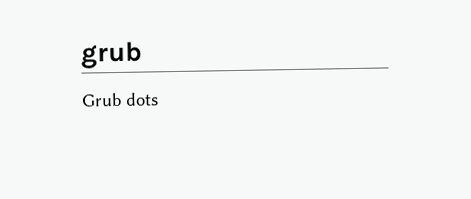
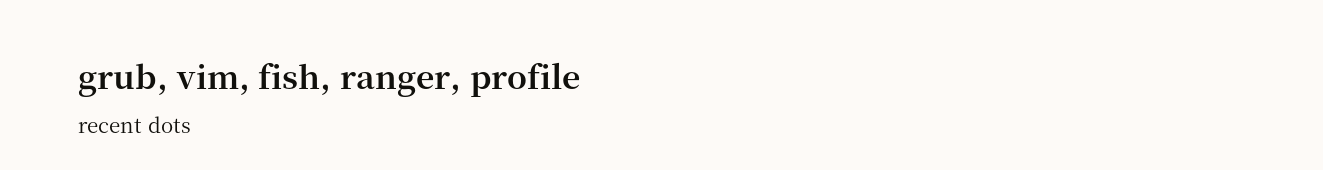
- grub
- Grub dots
+ grub, vim, fish, ranger, profile
+ recent dots

